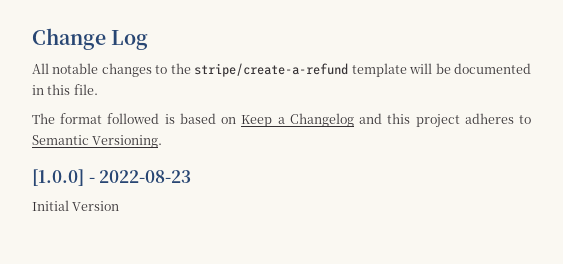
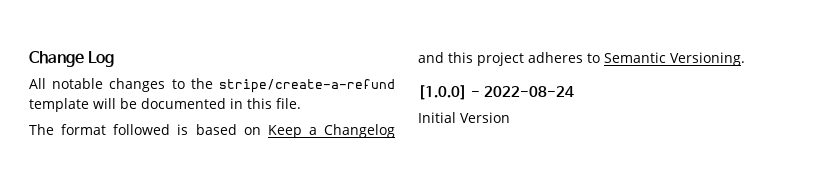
- [1.0.0] - 2022-08-23
+ [1.0.0] - 2022-08-24

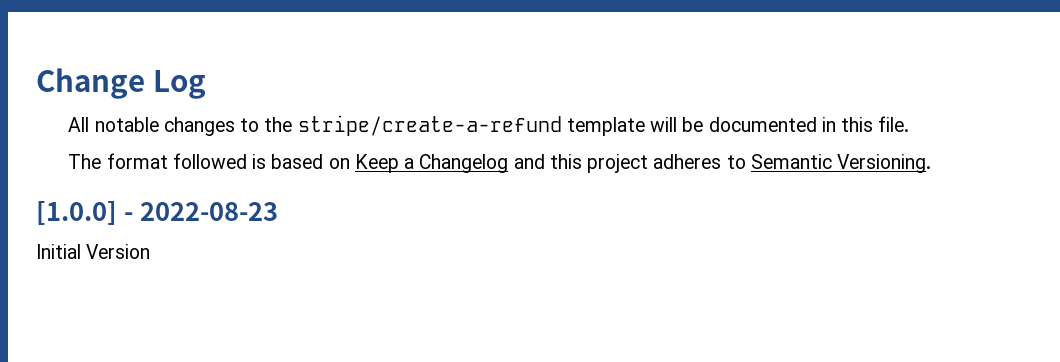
- [1.0.0] - 2022-08-24
+ [1.0.0] - 2022-08-23

